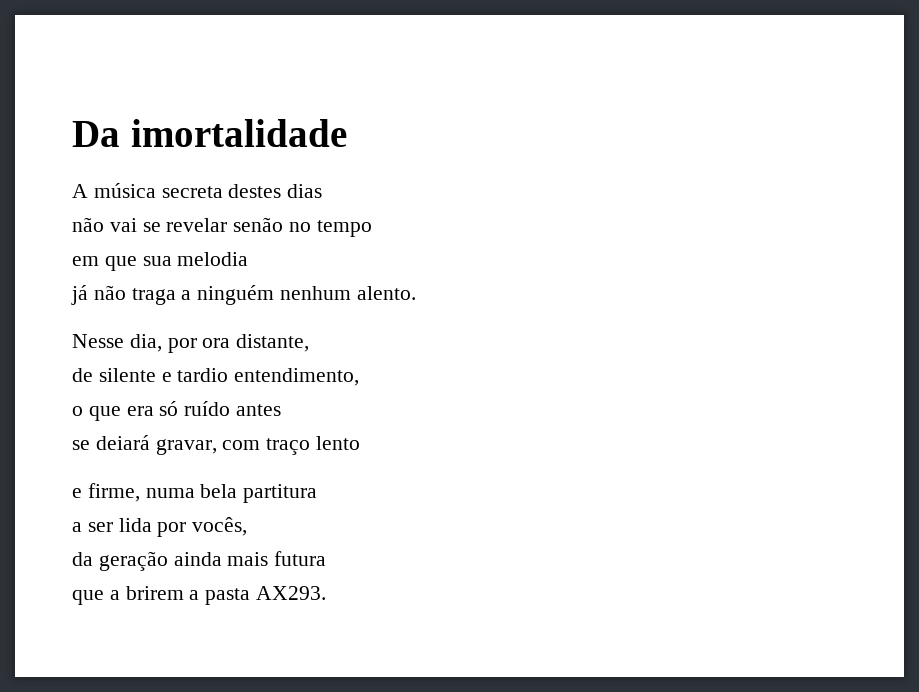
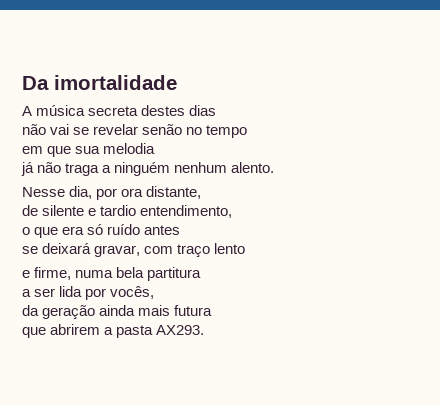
- se deiará gravar, com traço lento
+ se deixará gravar, com traço lento
- que a brirem a pasta AX293.
+ que abrirem a pasta AX293.

